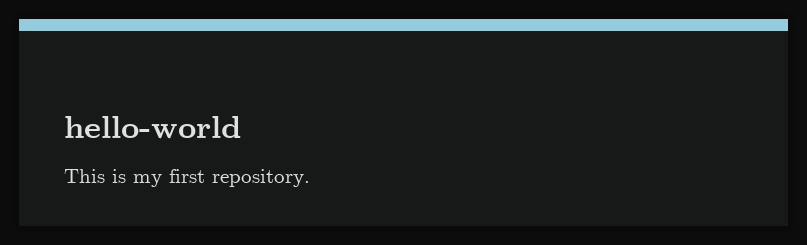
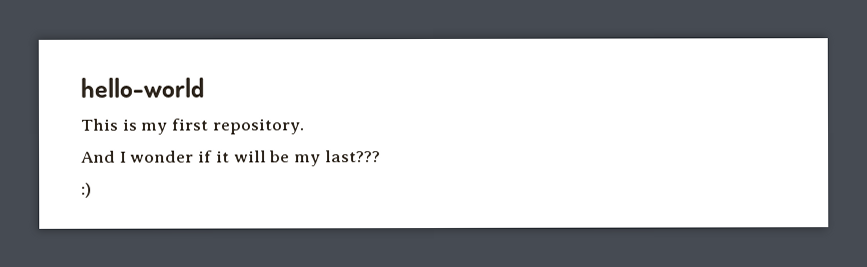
+ And I wonder if it will be my last???
+ :)

